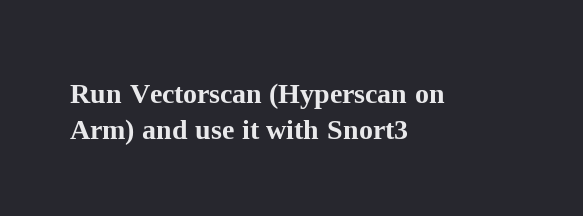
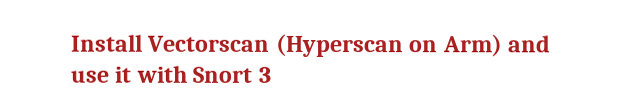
- Run Vectorscan (Hyperscan on Arm) and use it with Snort3
+ Install Vectorscan (Hyperscan on Arm) and use it with Snort 3

